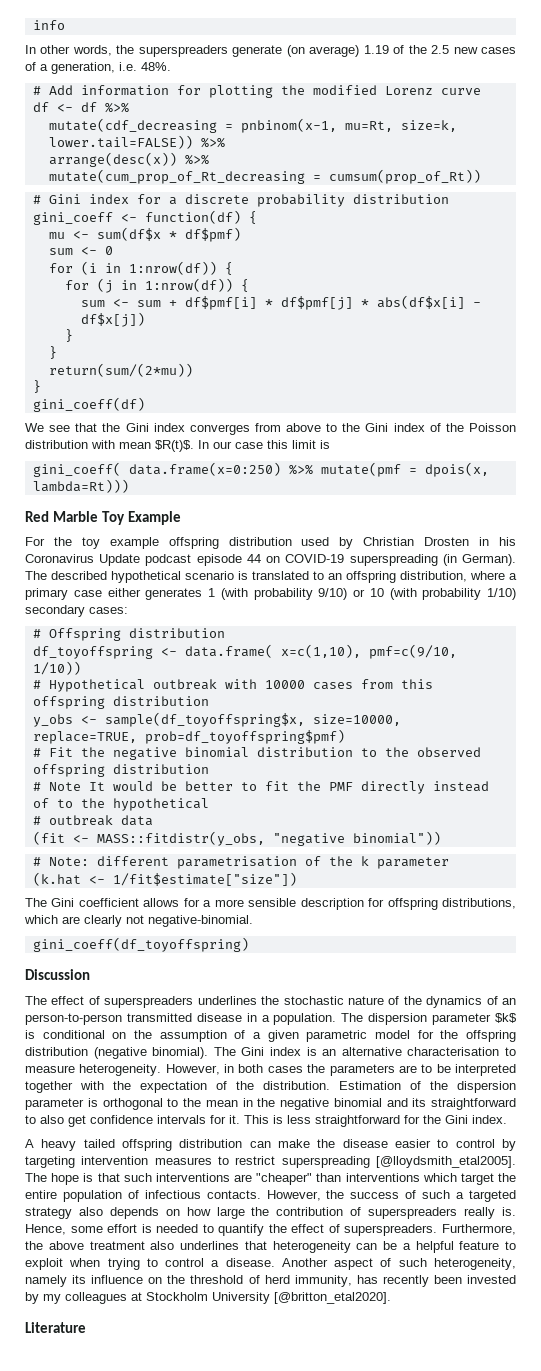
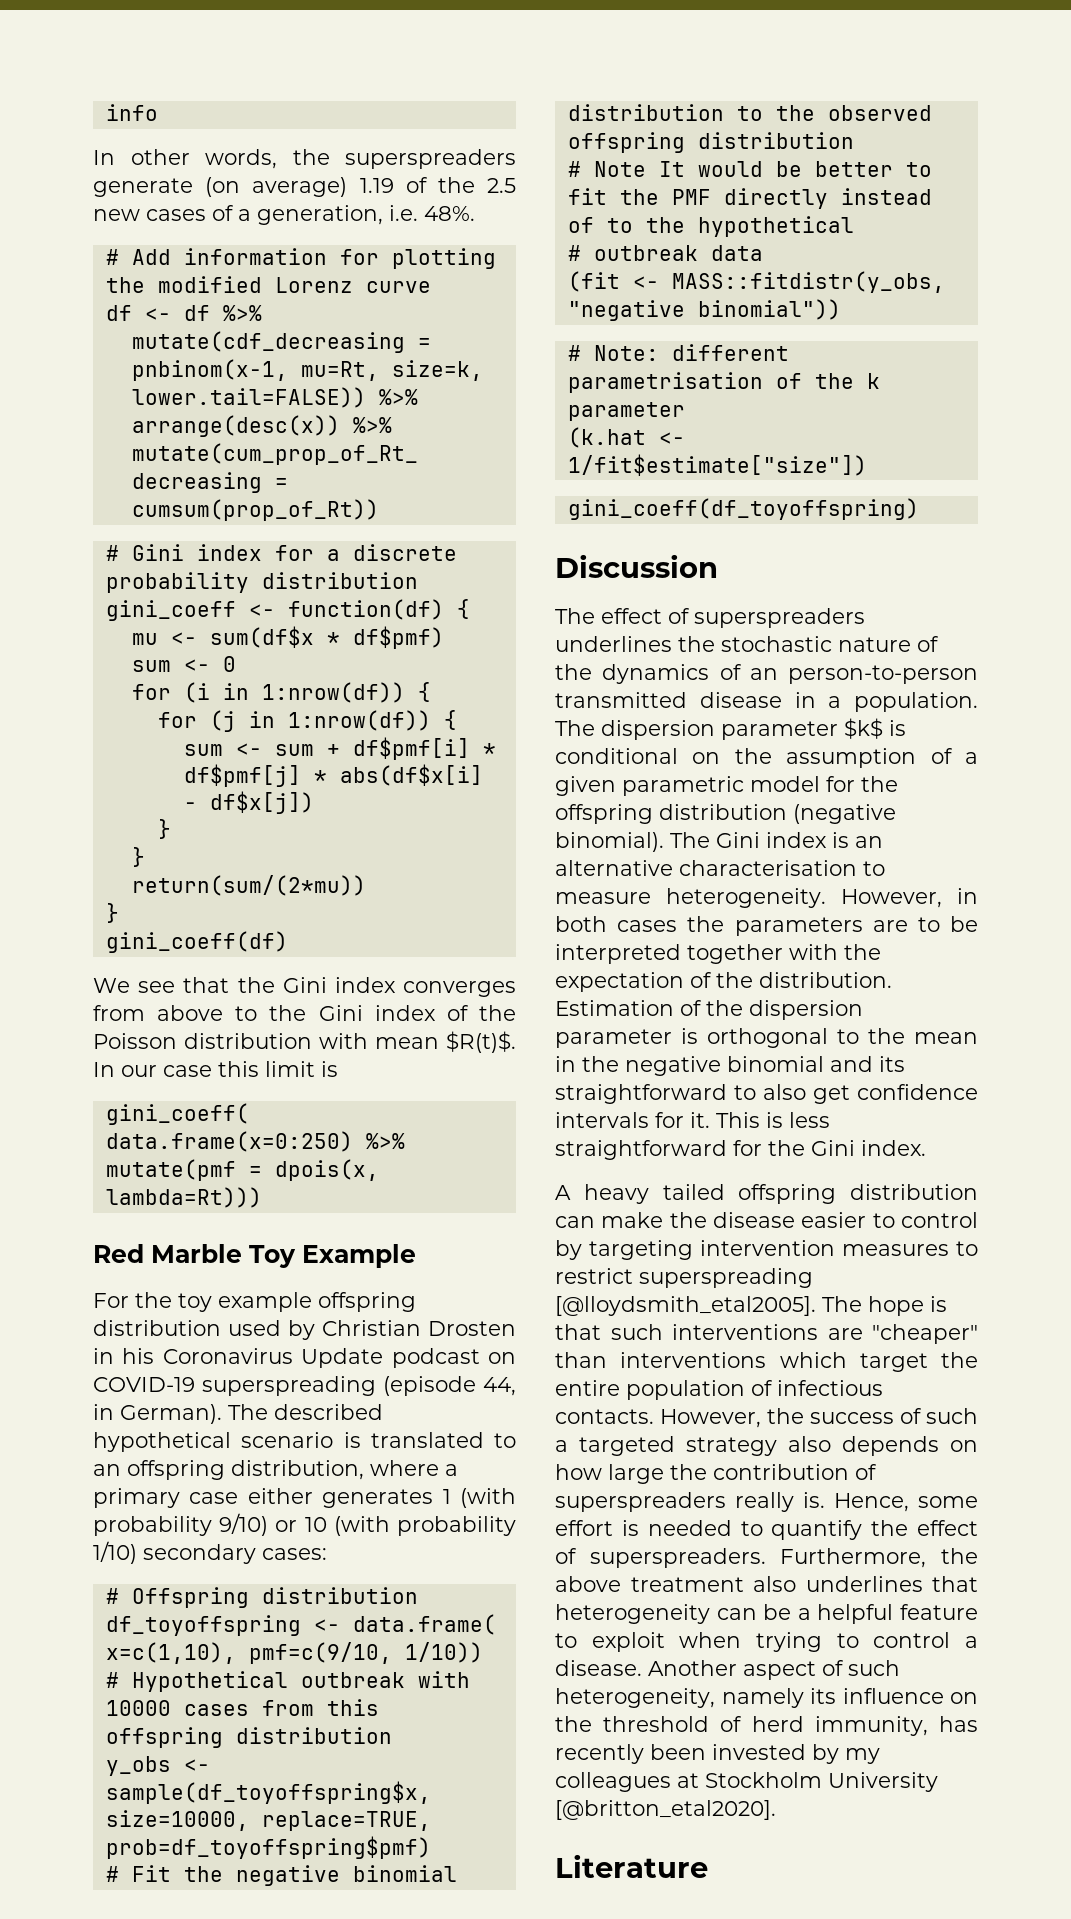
- For the toy example offspring distribution used by Christian Drosten in his Coronavirus Update podcast episode 44 on COVID-19 superspreading (in German).
+ For the toy example offspring distribution used by Christian Drosten in his Coronavirus Update podcast on COVID-19 superspreading (episode 44, in German).
- The Gini coefficient allows for a more sensible description for offspring distributions, which are clearly not negative-binomial.

